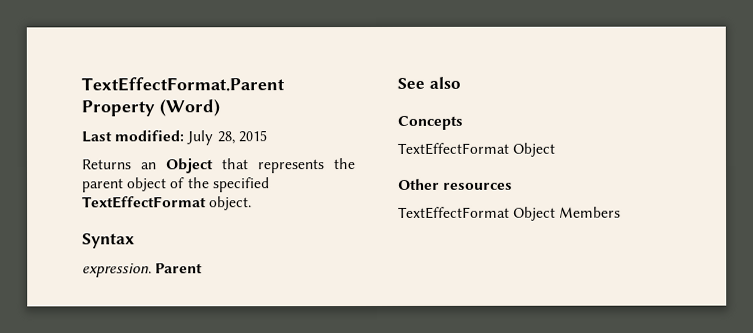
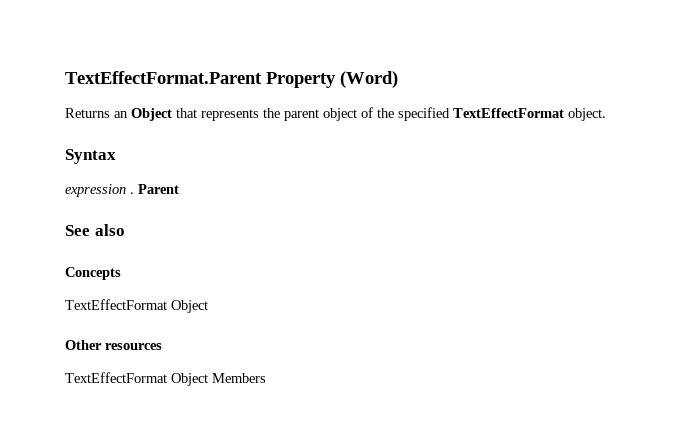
- Last modified: July 28, 2015
- expression.
+ expression .

